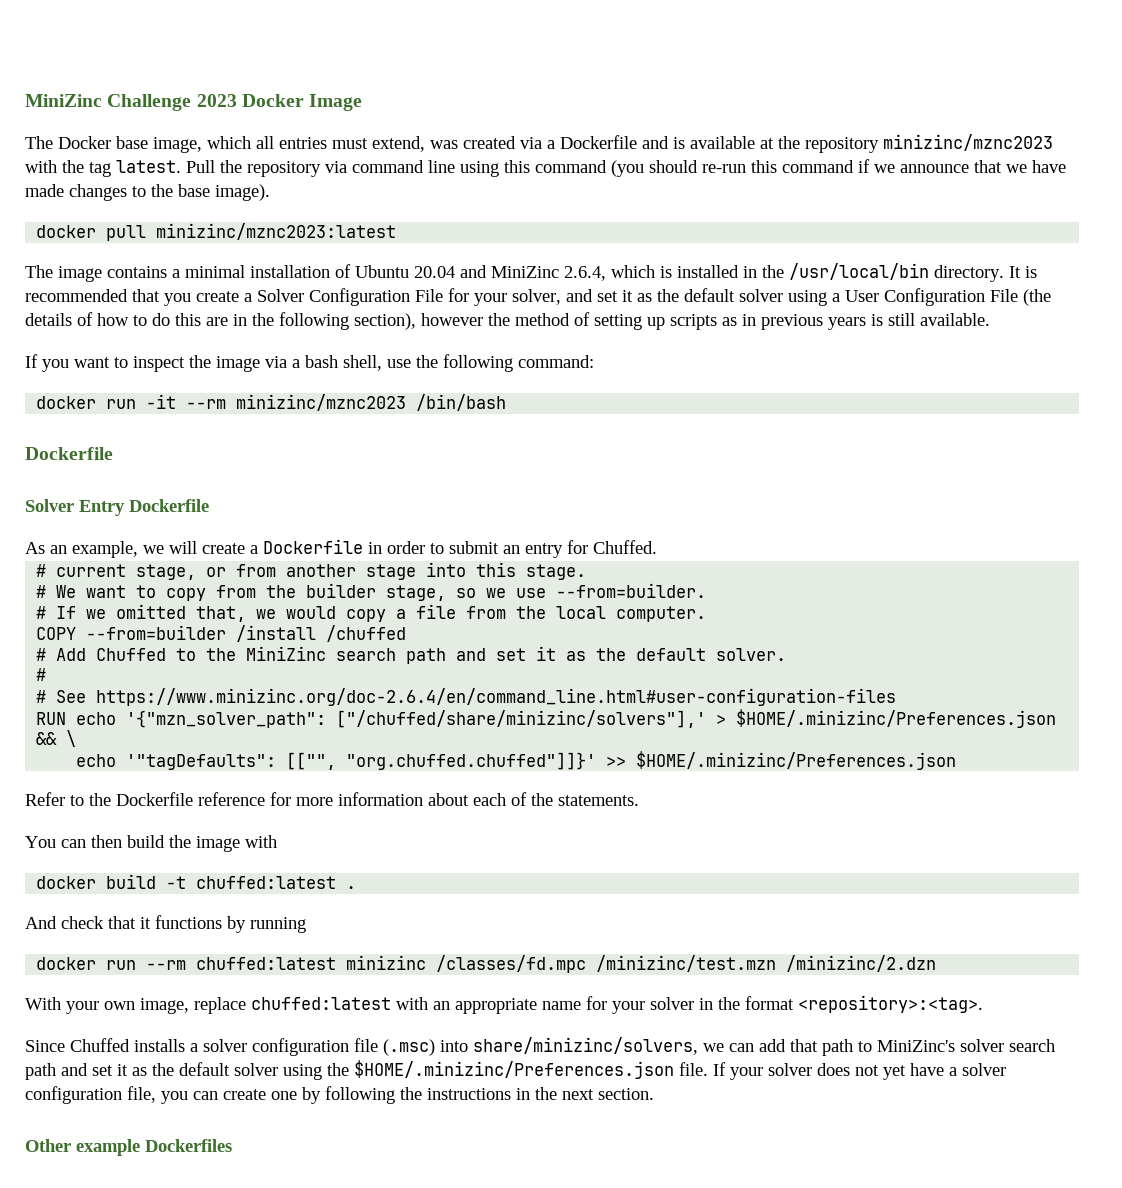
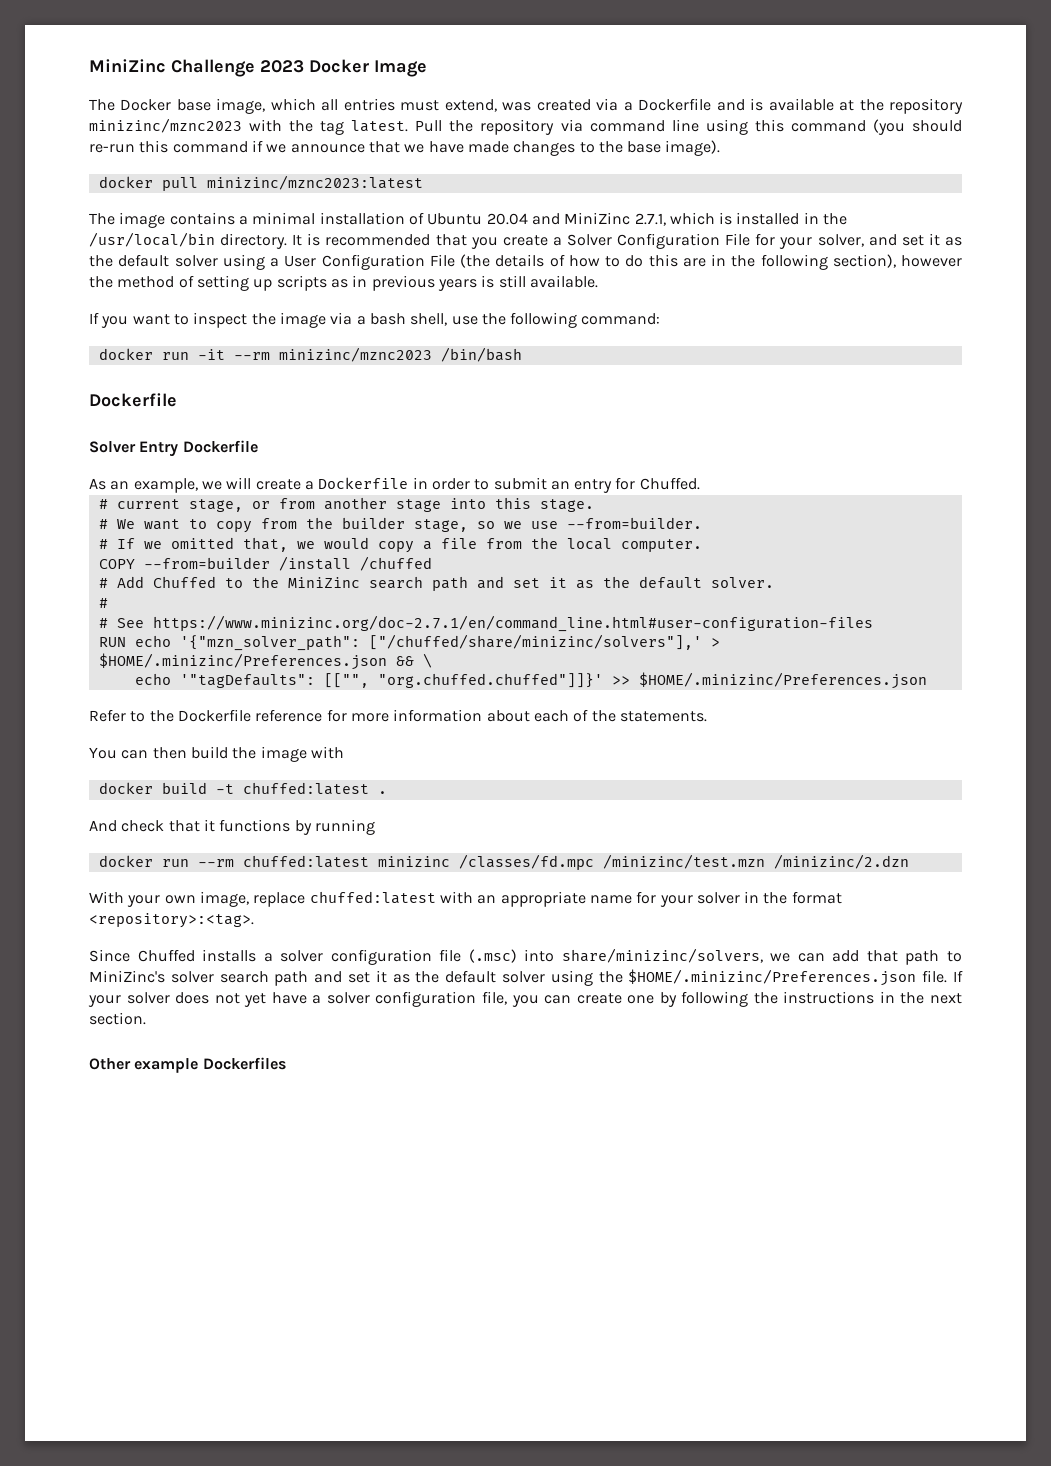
- The image contains a minimal installation of Ubuntu 20.04 and MiniZinc 2.6.4, which is installed in the /usr/local/bin directory.
+ The image contains a minimal installation of Ubuntu 20.04 and MiniZinc 2.7.1, which is installed in the /usr/local/bin directory.
- # See https://www.minizinc.org/doc-2.6.4/en/command_line.html#user-configuration-files
+ # See https://www.minizinc.org/doc-2.7.1/en/command_line.html#user-configuration-files

